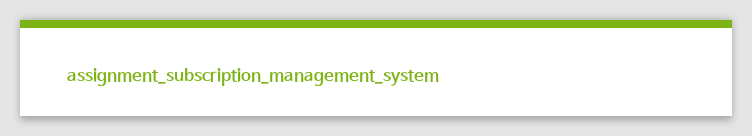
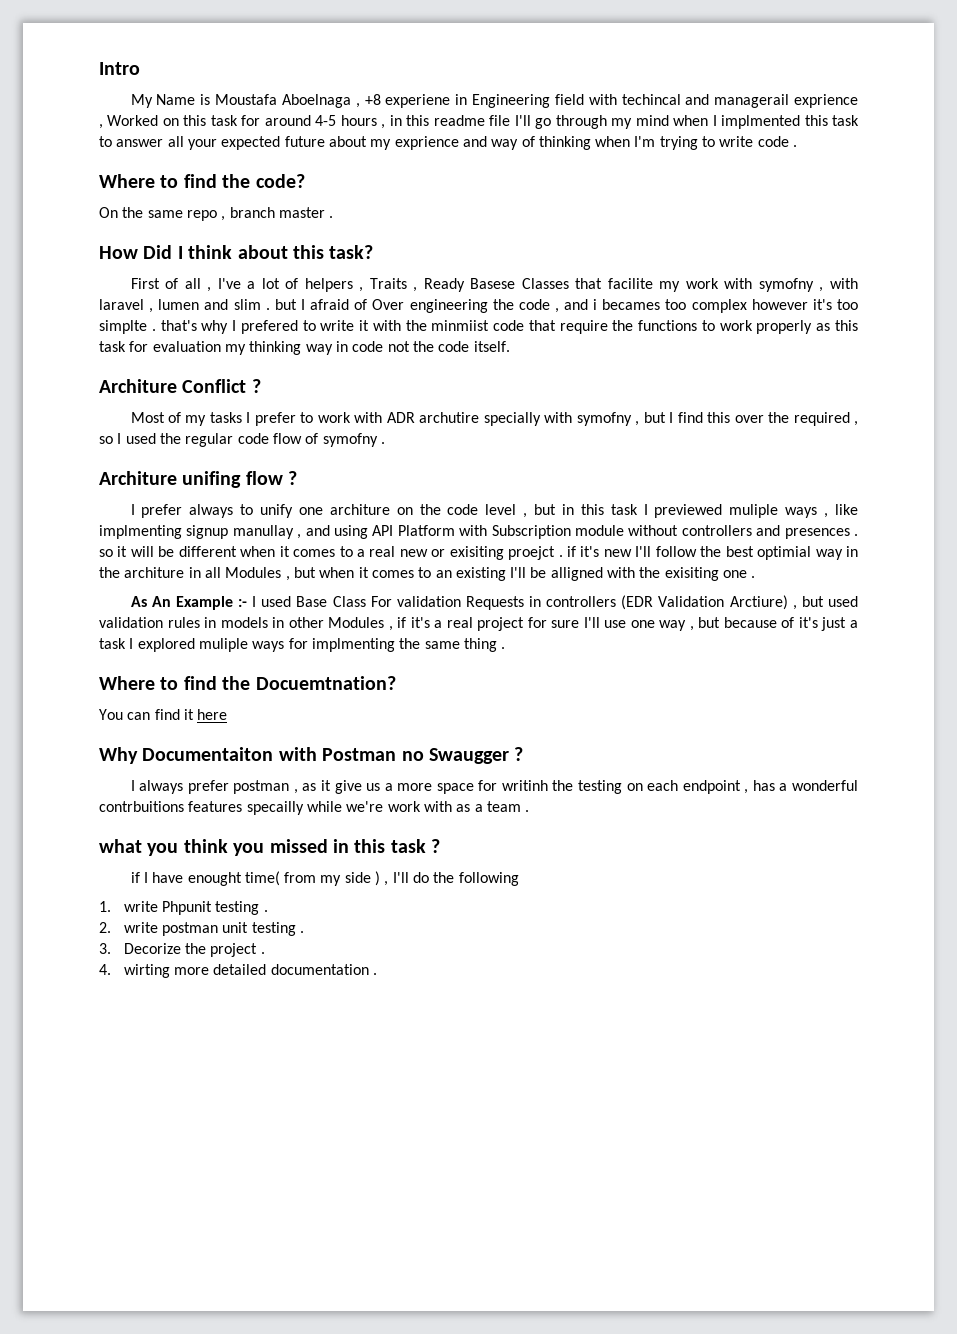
- assignment_subscription_management_system
+ Intro
+ My Name is Moustafa Aboelnaga , +8 experiene in Engineering field with techincal and managerail exprience , Worked on this task for around 4-5 hours , in this readme file I'll go through my mind when I implmented this task to answer all your expected future about my exprience and way of thinking when I'm trying to write code .
+ Where to find the code?
+ On the same repo , branch master .
+ How Did I think about this task?
+ First of all , I've a lot of helpers , Traits , Ready Basese Classes that facilite my work with symofny , with laravel , lumen and slim . but I afraid of Over engineering the code , and i becames too complex however it's too simplte . that's why I prefered to write it with the minmiist code that require the functions to work properly as this task for evaluation my thinking way in code not the code itself.
+ Architure Conflict ?
+ Most of my tasks I prefer to work with ADR archutire specially with symofny , but I find this over the required , so I used the regular code flow of symofny .
+ Architure unifing flow ?
+ I prefer always to unify one architure on the code level , but in this task I previewed muliple ways , like implmenting signup manullay , and using API Platform with Subscription module without controllers and presences . so it will be different when it comes to a real new or exisiting proejct . if it's new I'll follow the best optimial way in the architure in all Modules , but when it comes to an existing I'll be alligned with the exisiting one .
+ As An Example :- I used Base Class For validation Requests in controllers (EDR Validation Arctiure) , but used validation rules in models in other Modules , if it's a real project for sure I'll use one way , but because of it's just a task I explored muliple ways for implmenting the same thing .
+ Where to find the Docuemtnation?
+ You can find it here
+ Why Documentaiton with Postman no Swaugger ?
+ I always prefer postman , as it give us a more space for writinh the testing on each endpoint , has a wonderful contrbuitions features specailly while we're work with as a team .
+ what you think you missed in this task ?
+ if I have enought time( from my side ) , I'll do the following
+ 1. write Phpunit testing .
+ 2. write postman unit testing .
+ 3. Decorize the project .
+ 4. wirting more detailed documentation .

